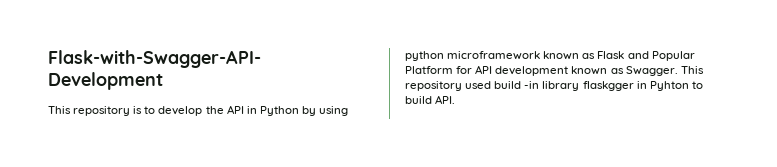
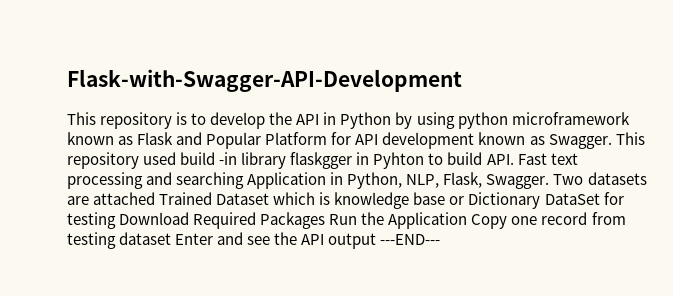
- This repository used build -in library flaskgger in Pyhton to build API.
+ This repository used build -in library flaskgger in Pyhton to build API. Fast text processing and searching Application in Python, NLP, Flask, Swagger. Two datasets are attached Trained Dataset which is knowledge base or Dictionary DataSet for testing Download Required Packages Run the Application Copy one record from testing dataset Enter and see the API output ---END---

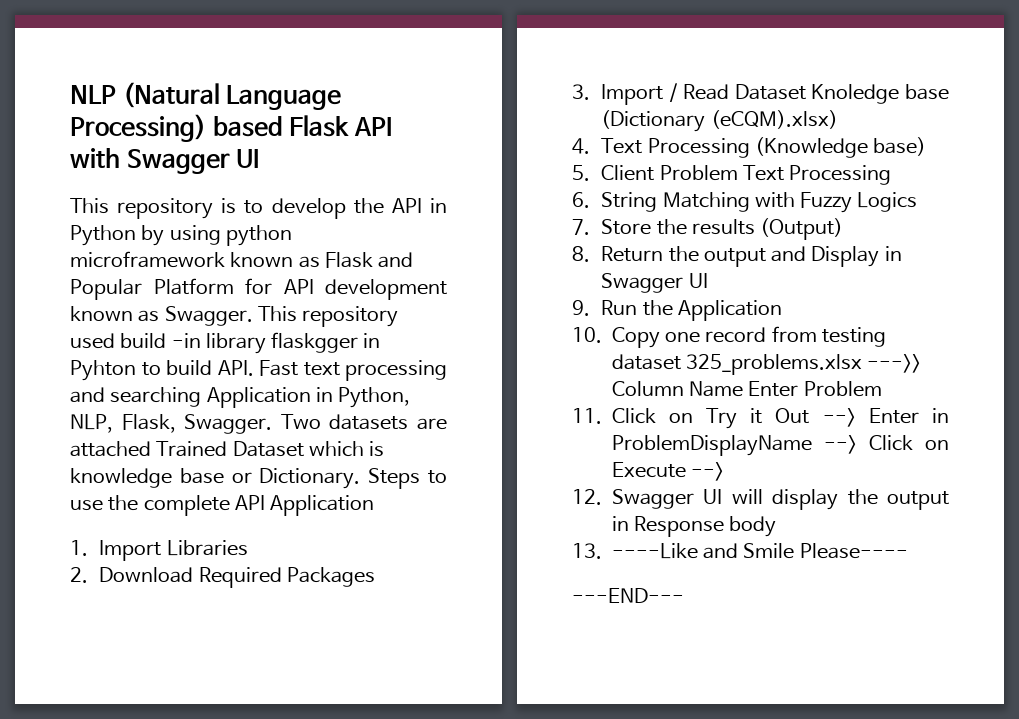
- Flask-with-Swagger-API-Development
+ NLP (Natural Language Processing) based Flask API with Swagger UI
- Two datasets are attached Trained Dataset which is knowledge base or Dictionary DataSet for testing Download Required Packages Run the Application Copy one record from testing dataset Enter and see the API output ---END---
+ Two datasets are attached Trained Dataset which is knowledge base or Dictionary. Steps to use the complete API Application
+ 1. Import Libraries
+ 2. Download Required Packages
+ 3. Import / Read Dataset Knoledge base (Dictionary (eCQM).xlsx)
+ 4. Text Processing (Knowledge base)
+ 5. Client Problem Text Processing
+ 6. String Matching with Fuzzy Logics
+ 7. Store the results (Output)
+ 8. Return the output and Display in Swagger UI
+ 9. Run the Application
+ 10. Copy one record from testing dataset 325_problems.xlsx --->> Column Name Enter Problem
+ 11. Click on Try it Out --> Enter in ProblemDisplayName --> Click on Execute -->
+ 12. Swagger UI will display the output in Response body
+ 13. ----Like and Smile Please----
+ ---END---

